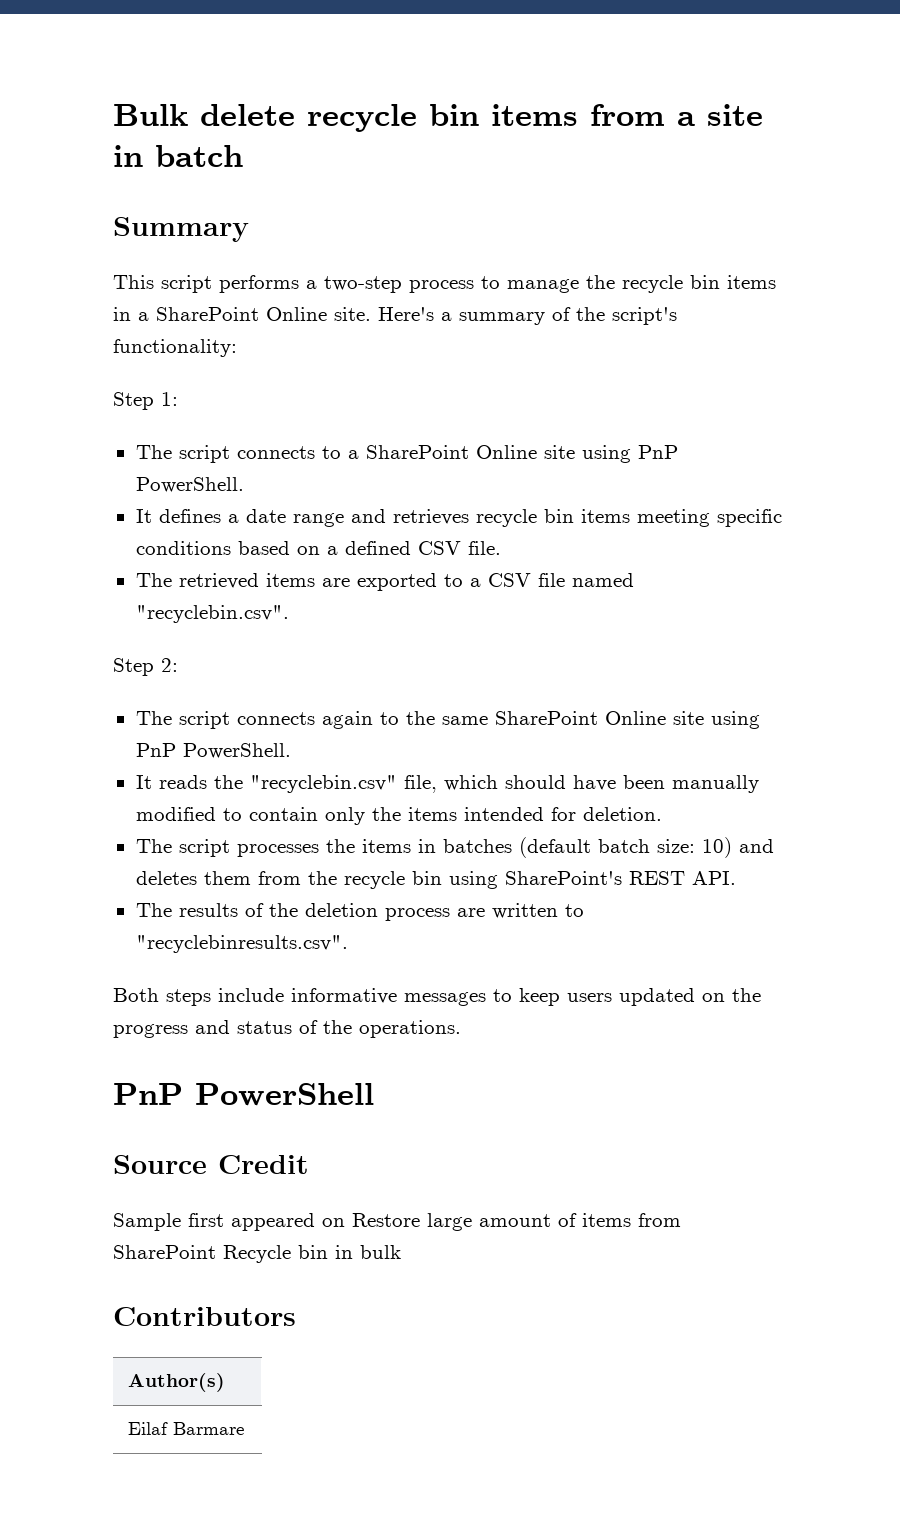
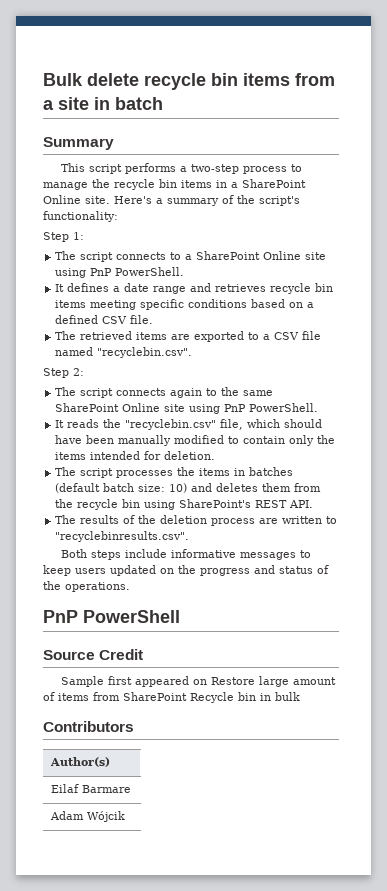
+ Adam Wójcik

